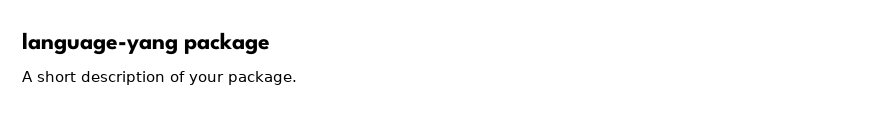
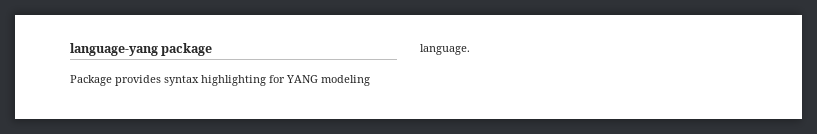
- A short description of your package.
+ Package provides syntax highlighting for YANG modeling language.

